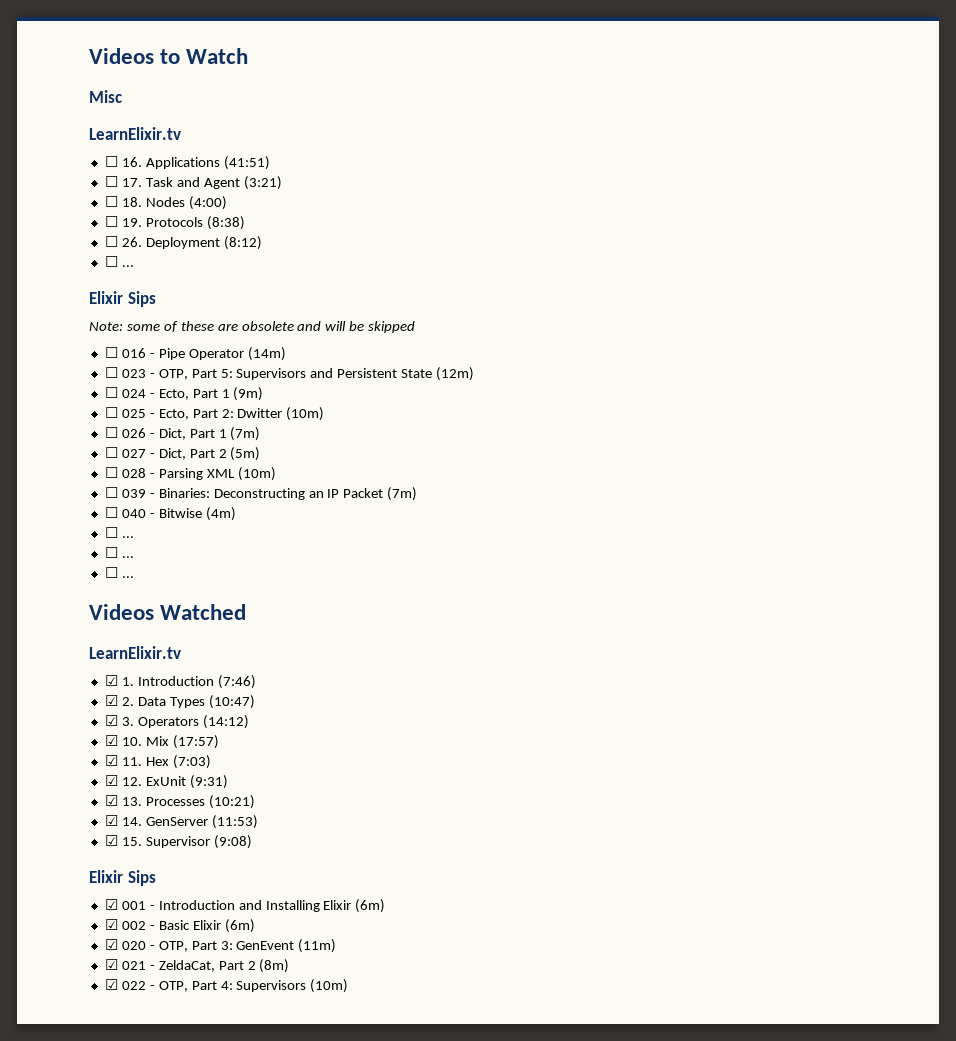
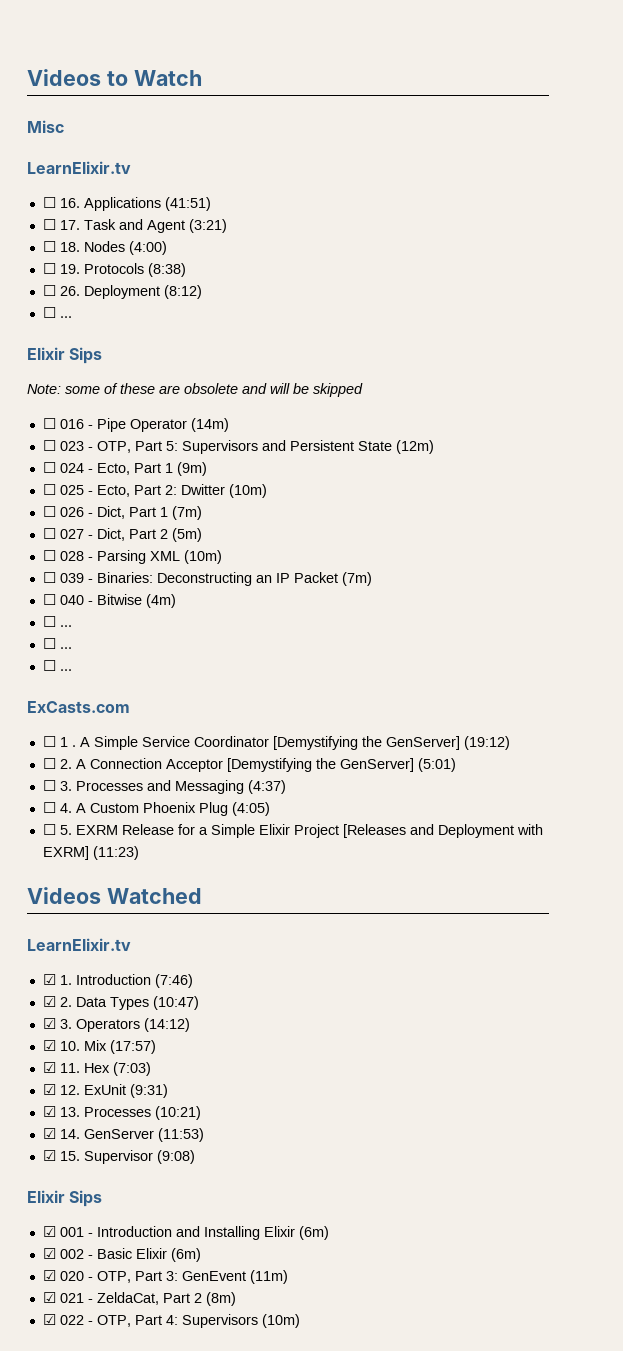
+ ExCasts.com
+ ☐ 1 . A Simple Service Coordinator [Demystifying the GenServer] (19:12)
+ ☐ 2. A Connection Acceptor [Demystifying the GenServer] (5:01)
+ ☐ 3. Processes and Messaging (4:37)
+ ☐ 4. A Custom Phoenix Plug (4:05)
+ ☐ 5. EXRM Release for a Simple Elixir Project [Releases and Deployment with EXRM] (11:23)

